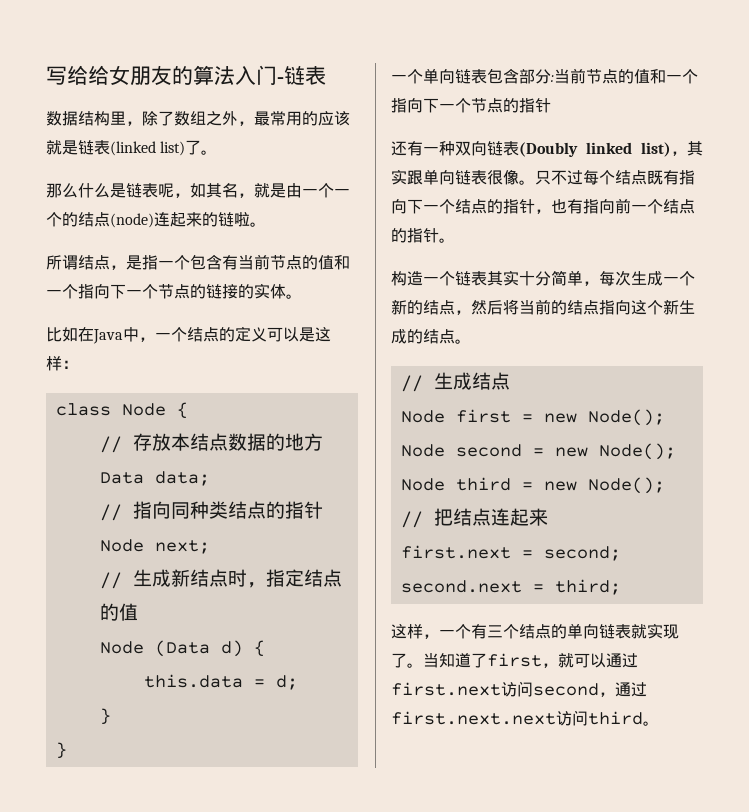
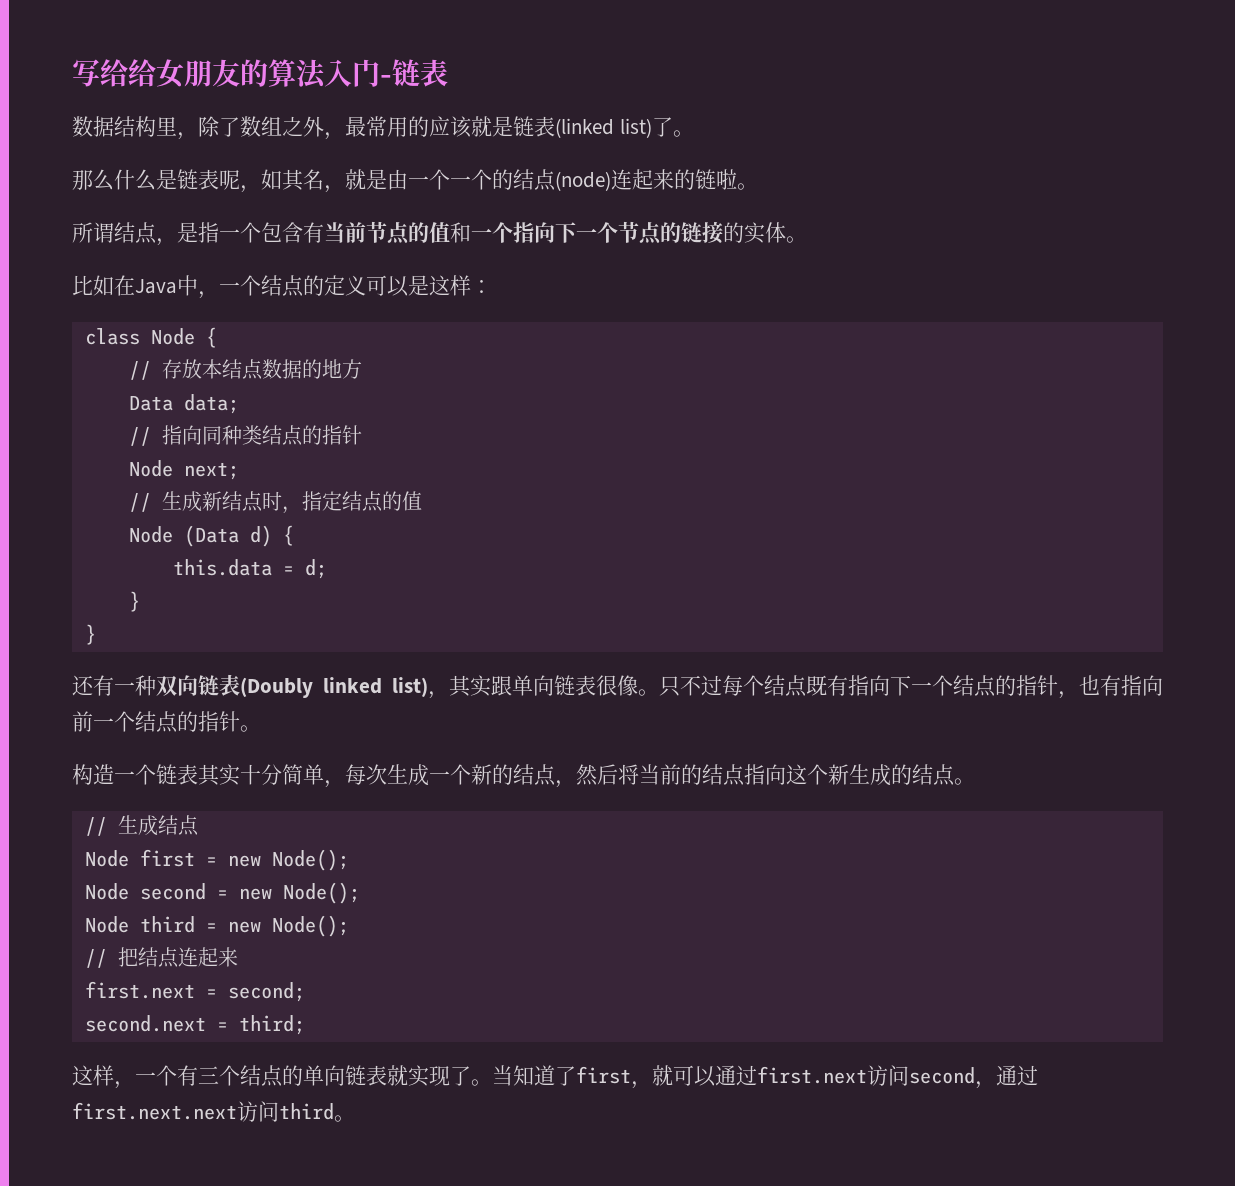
- 一个单向链表包含部分:当前节点的值和一个指向下一个节点的指针

